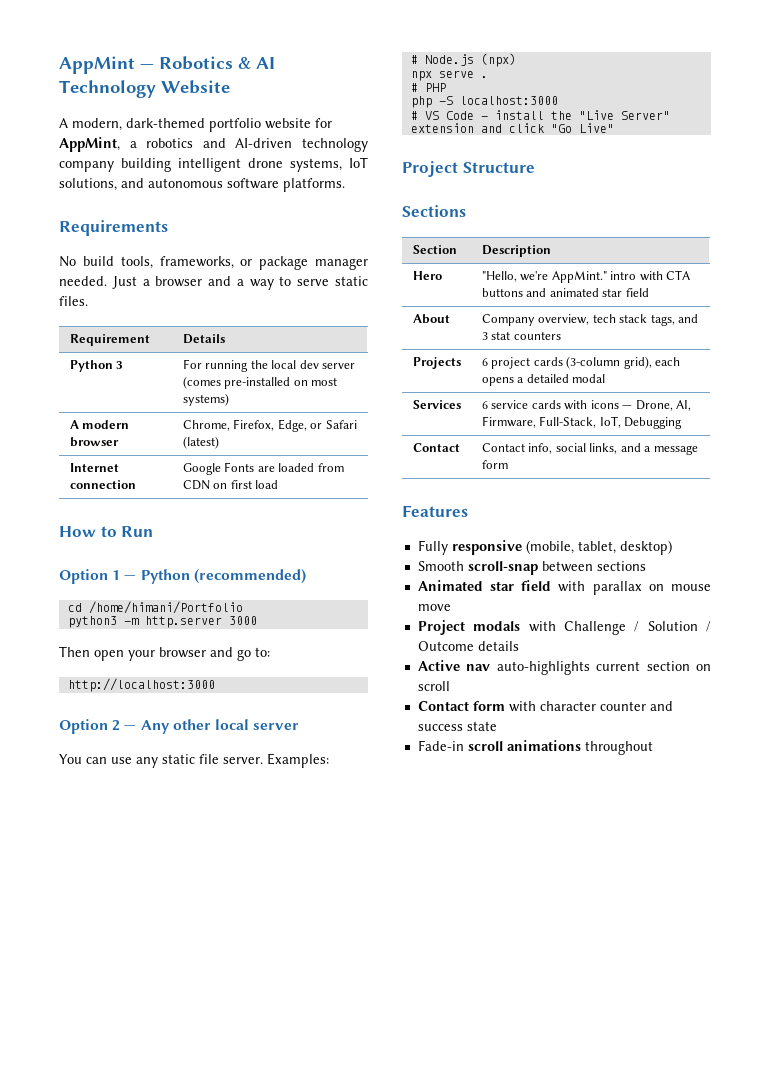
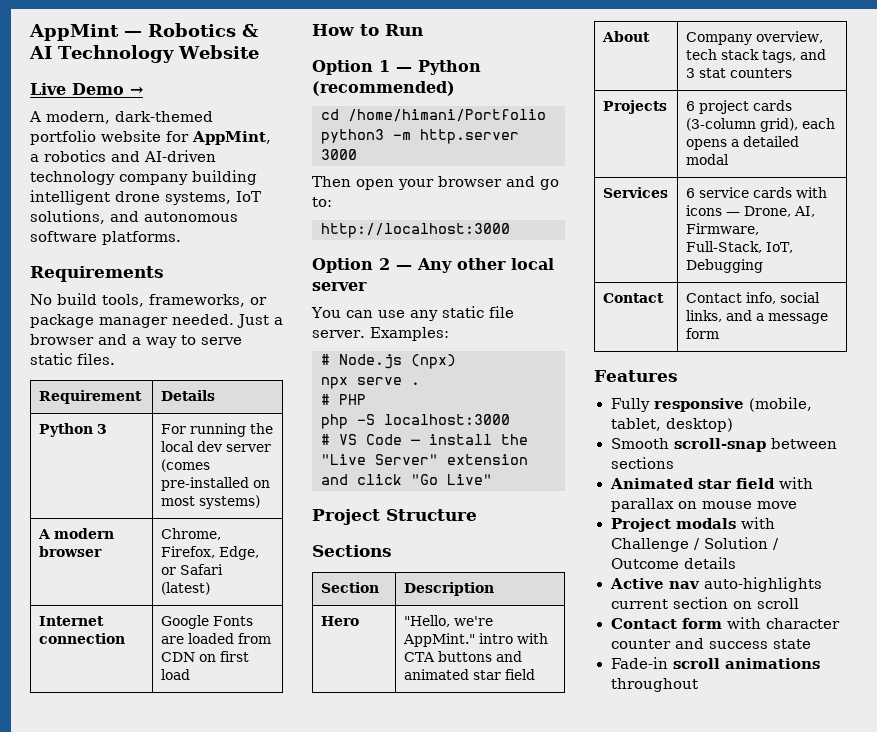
+ Live Demo →

